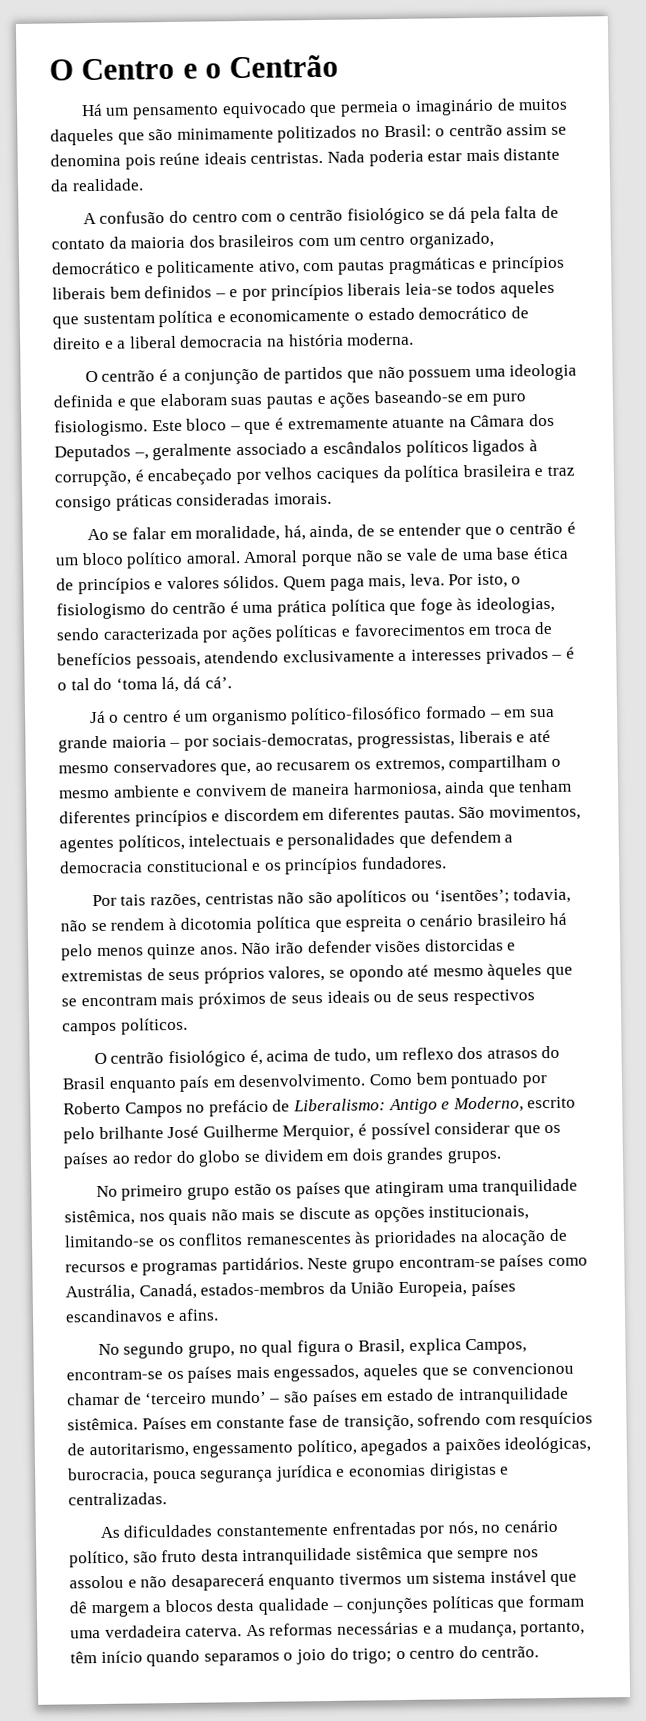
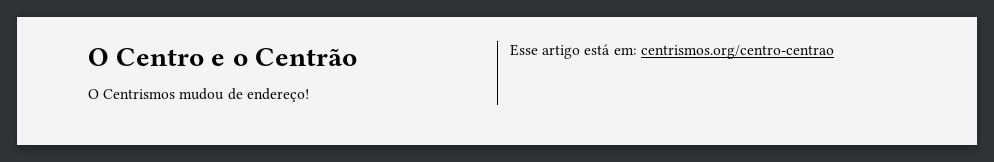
- Há um pensamento equivocado que permeia o imaginário de muitos daqueles que são minimamente politizados no Brasil: o centrão assim se denomina pois reúne ideais centristas. Nada poderia estar mais distante da realidade.
- A confusão do centro com o centrão fisiológico se dá pela falta de contato da maioria dos brasileiros com um centro organizado, democrático e politicamente ativo, com pautas pragmáticas e princípios liberais bem definidos – e por princípios liberais leia-se todos aqueles que sustentam política e economicamente o estado democrático de direito e a liberal democracia na história moderna.
- O centrão é a conjunção de partidos que não possuem uma ideologia definida e que elaboram suas pautas e ações baseando-se em puro fisiologismo. Este bloco – que é extremamente atuante na Câmara dos Deputados –, geralmente associado a escândalos políticos ligados à corrupção, é encabeçado por velhos caciques da política brasileira e traz consigo práticas consideradas imorais.
- Ao se falar em moralidade, há, ainda, de se entender que o centrão é um bloco político amoral. Amoral porque não se vale de uma base ética de princípios e valores sólidos. Quem paga mais, leva. Por isto, o fisiologismo do centrão é uma prática política que foge às ideologias, sendo caracterizada por ações políticas e favorecimentos em troca de benefícios pessoais, atendendo exclusivamente a interesses privados – é o tal do ‘toma lá, dá cá’.
- Já o centro é um organismo político-filosófico formado – em sua grande maioria – por sociais-democratas, progressistas, liberais e até mesmo conservadores que, ao recusarem os extremos, compartilham o mesmo ambiente e convivem de maneira harmoniosa, ainda que tenham diferentes princípios e discordem em diferentes pautas. São movimentos, agentes políticos, intelectuais e personalidades que defendem a democracia constitucional e os princípios fundadores.
- Por tais razões, centristas não são apolíticos ou ‘isentões’; todavia, não se rendem à dicotomia política que espreita o cenário brasileiro há pelo menos quinze anos. Não irão defender visões distorcidas e extremistas de seus próprios valores, se opondo até mesmo àqueles que se encontram mais próximos de seus ideais ou de seus respectivos campos políticos.
- O centrão fisiológico é, acima de tudo, um reflexo dos atrasos do Brasil enquanto país em desenvolvimento. Como bem pontuado por Roberto Campos no prefácio de Liberalismo: Antigo e Moderno, escrito pelo brilhante José Guilherme Merquior, é possível considerar que os países ao redor do globo se dividem em dois grandes grupos.
- No primeiro grupo estão os países que atingiram uma tranquilidade sistêmica, nos quais não mais se discute as opções institucionais, limitando-se os conflitos remanescentes às prioridades na alocação de recursos e programas partidários. Neste grupo encontram-se países como Austrália, Canadá, estados-membros da União Europeia, países escandinavos e afins.
- No segundo grupo, no qual figura o Brasil, explica Campos, encontram-se os países mais engessados, aqueles que se convencionou chamar de ‘terceiro mundo’ – são países em estado de intranquilidade sistêmica. Países em constante fase de transição, sofrendo com resquícios de autoritarismo, engessamento político, apegados a paixões ideológicas, burocracia, pouca segurança jurídica e economias dirigistas e centralizadas.
- As dificuldades constantemente enfrentadas por nós, no cenário político, são fruto desta intranquilidade sistêmica que sempre nos assolou e não desaparecerá enquanto tivermos um sistema instável que dê margem a blocos desta qualidade – conjunções políticas que formam uma verdadeira caterva. As reformas necessárias e a mudança, portanto, têm início quando separamos o joio do trigo; o centro do centrão.
+ O Centrismos mudou de endereço!
+ Esse artigo está em: centrismos.org/centro-centrao

